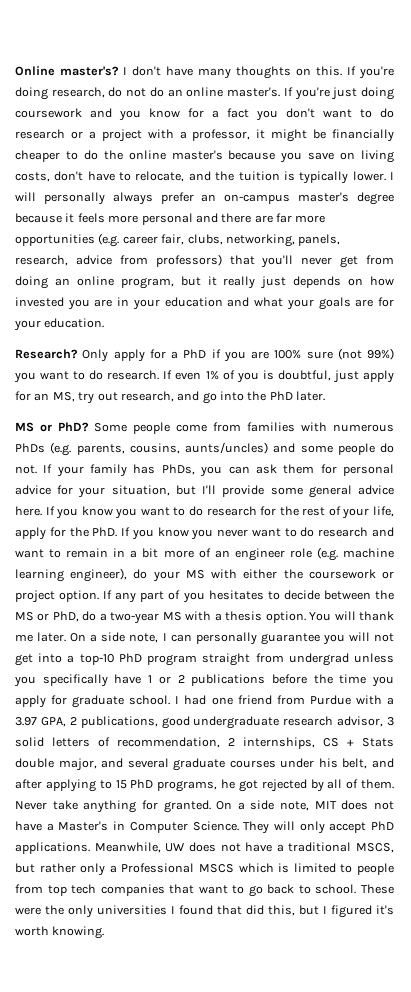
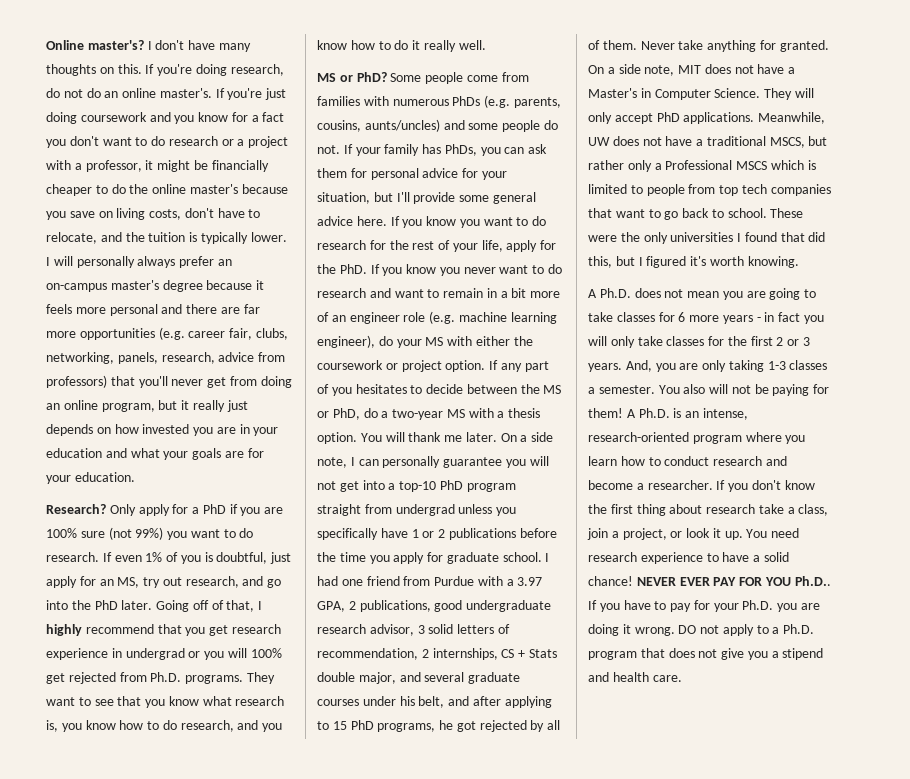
+ Going off of that, I highly recommend that you get research experience in undergrad or you will 100% get rejected from Ph.D. programs. They want to see that you know what research is, you know how to do research, and you know how to do it really well.
+ A Ph.D. does not mean you are going to take classes for 6 more years - in fact you will only take classes for the first 2 or 3 years. And, you are only taking 1-3 classes a semester. You also will not be paying for them! A Ph.D. is an intense, research-oriented program where you learn how to conduct research and become a researcher. If you don't know the first thing about research take a class, join a project, or look it up. You need research experience to have a solid chance! NEVER EVER PAY FOR YOU Ph.D.. If you have to pay for your Ph.D. you are doing it wrong. DO not apply to a Ph.D. program that does not give you a stipend and health care.

